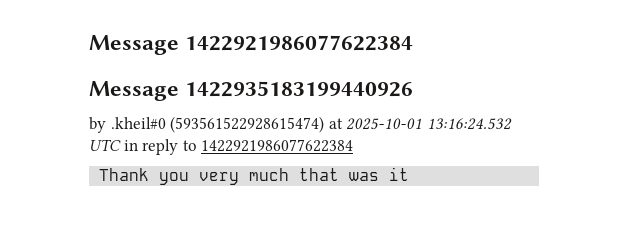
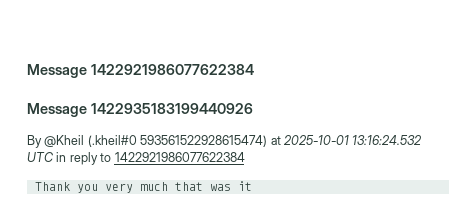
- by .kheil#0 (593561522928615474) at 2025-10-01 13:16:24.532 UTC in reply to 1422921986077622384
+ By @Kheil (.kheil#0 593561522928615474) at 2025-10-01 13:16:24.532 UTC in reply to 1422921986077622384

